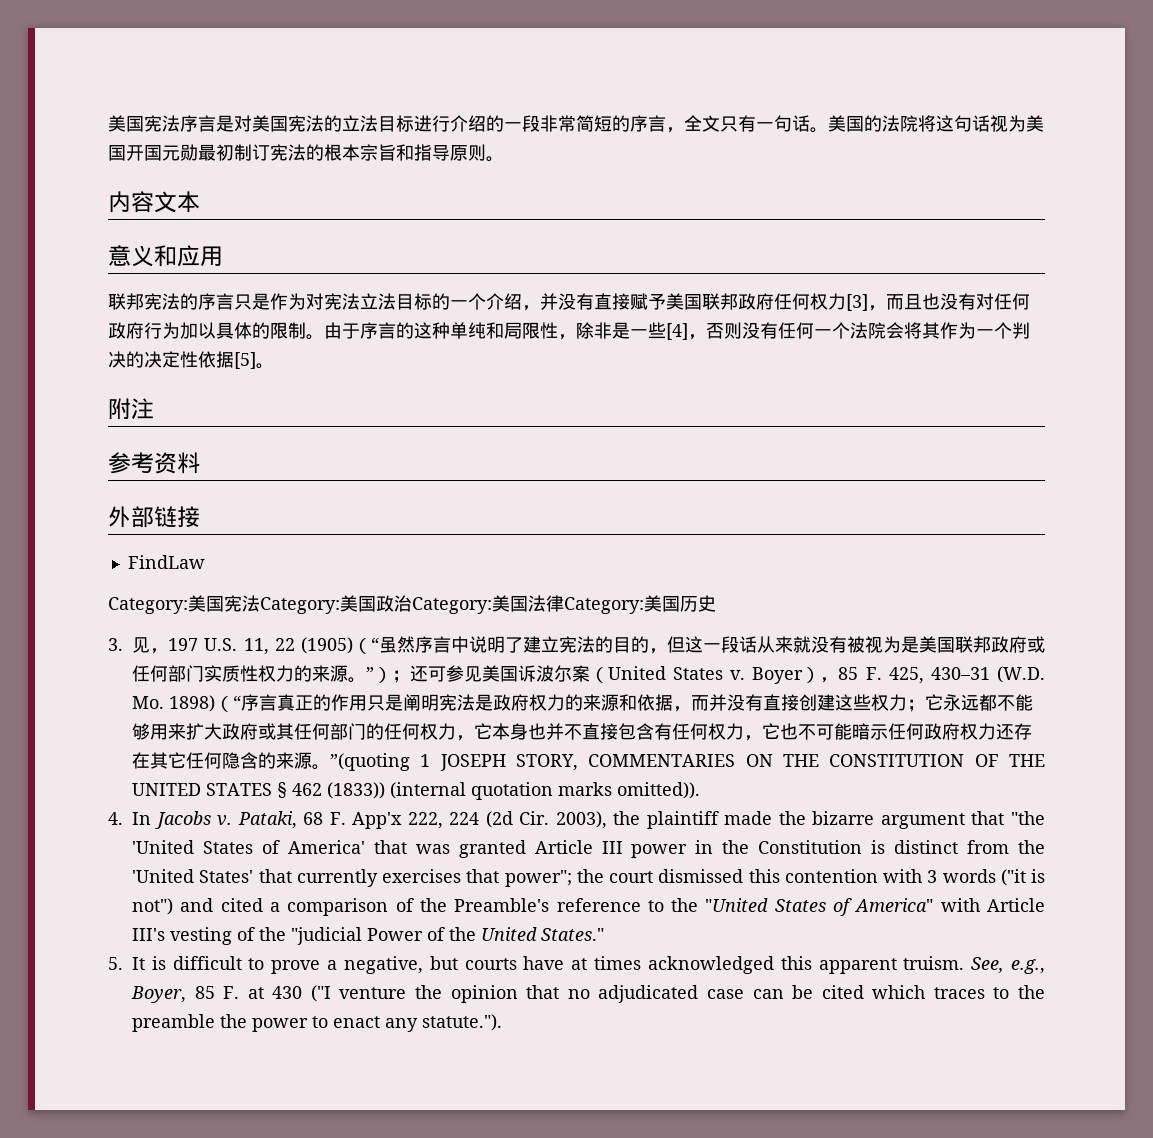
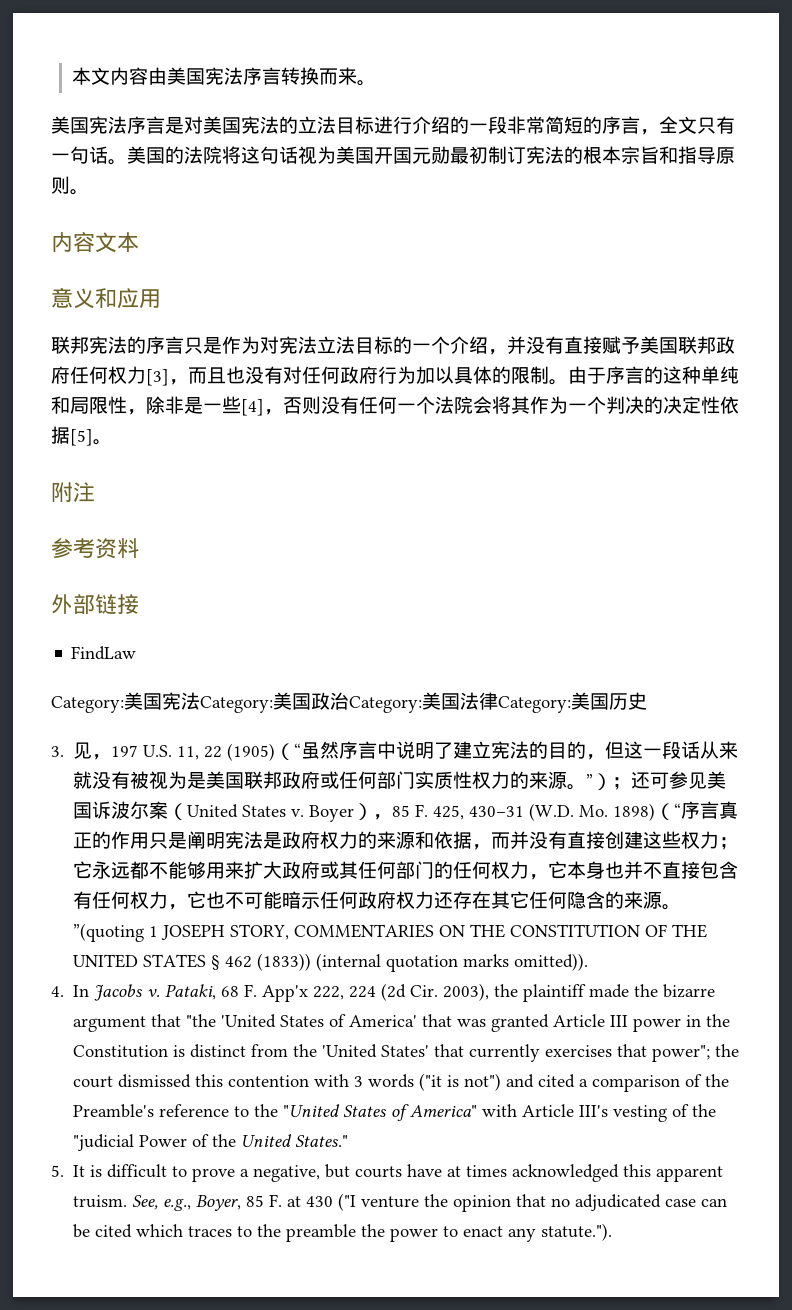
+ 本文内容由美国宪法序言转换而来。

